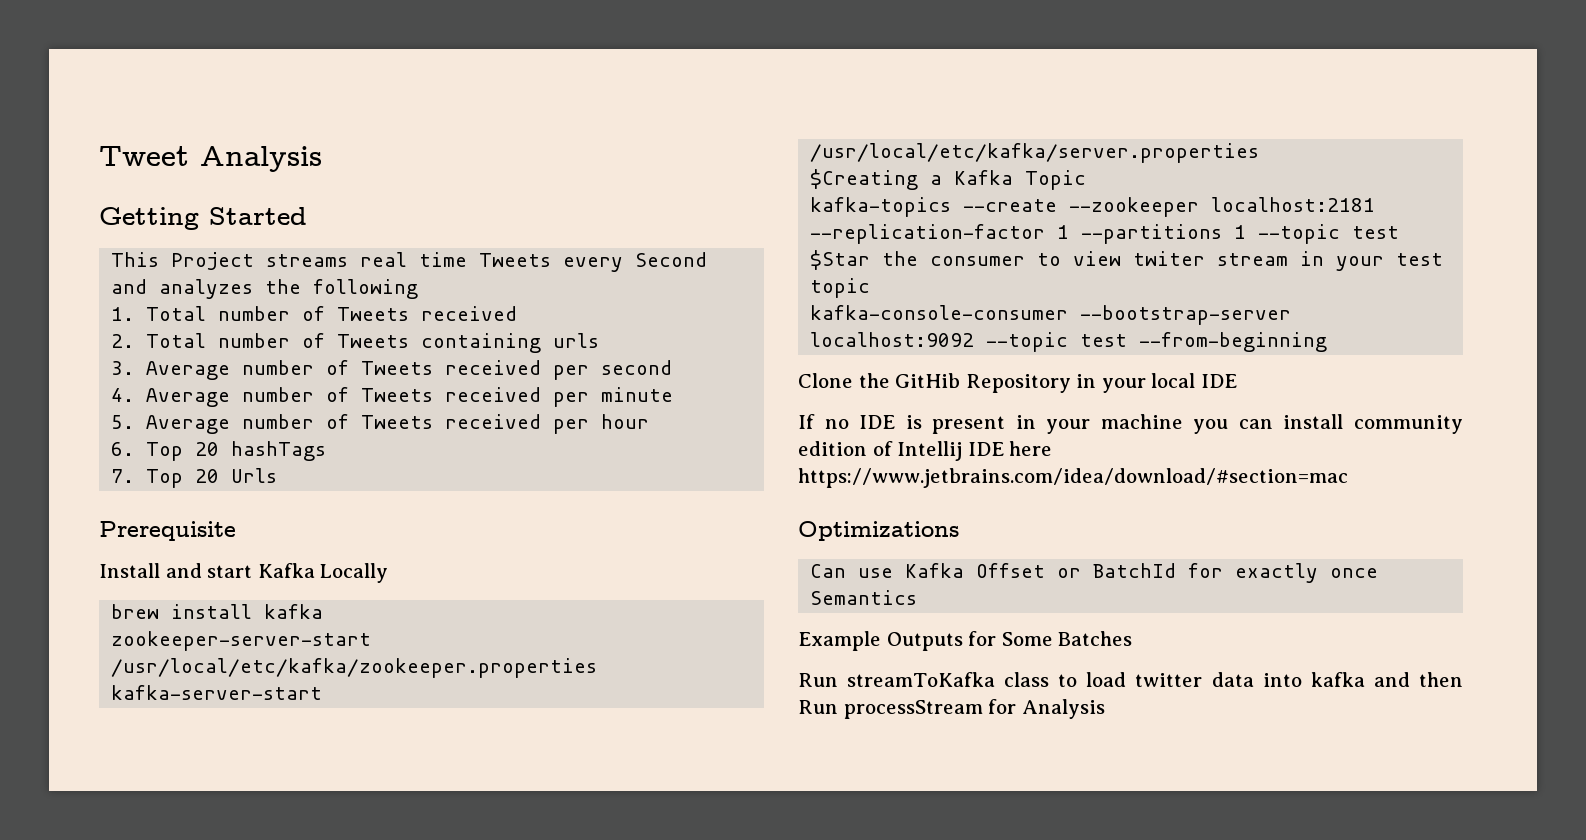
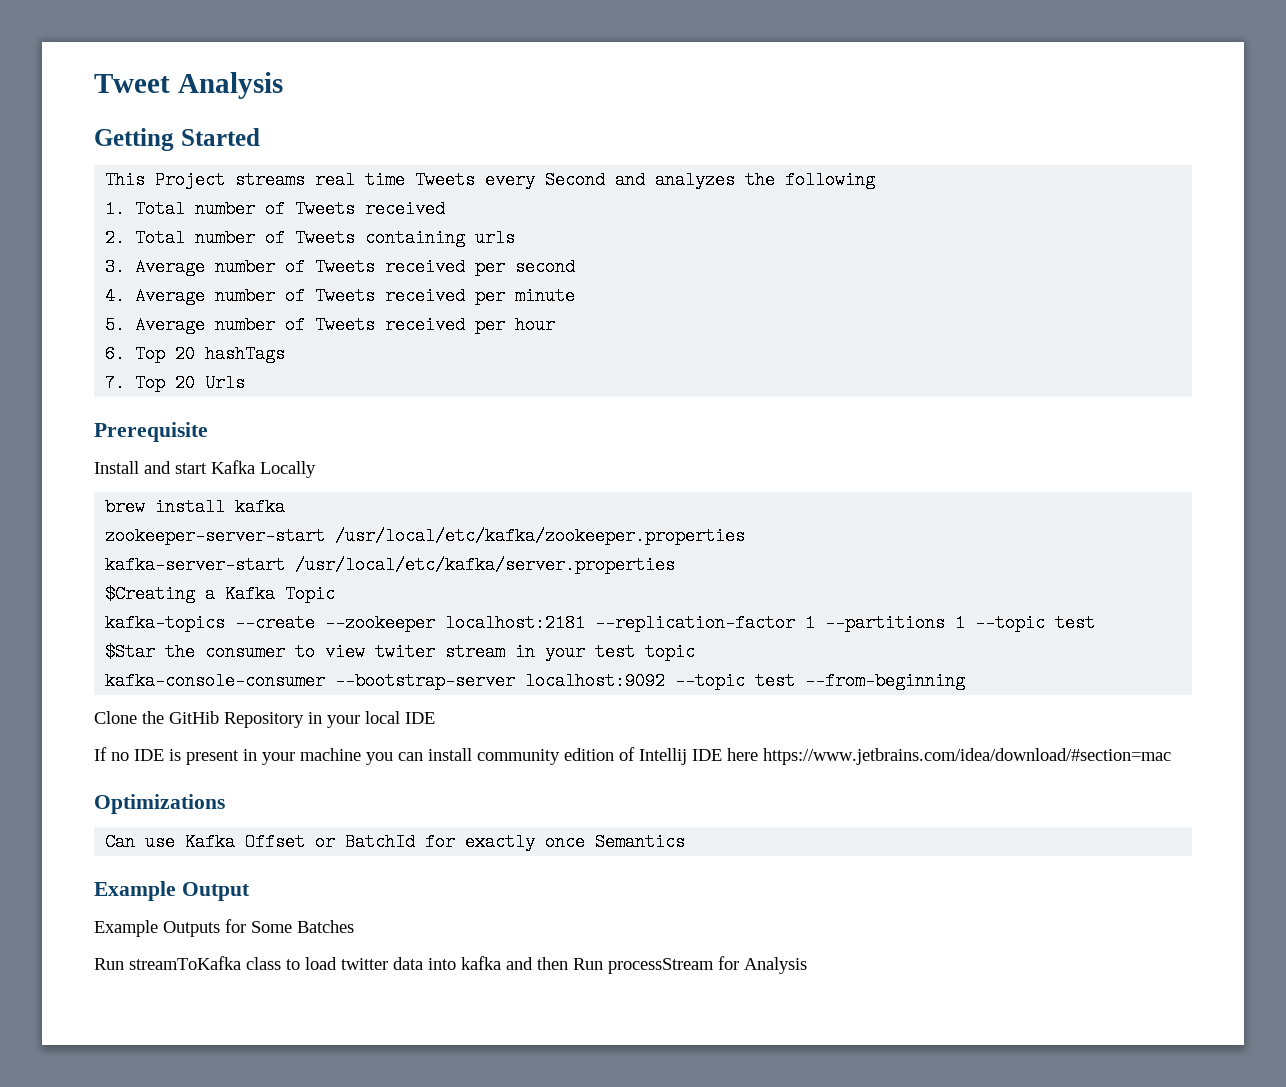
+ Example Output

